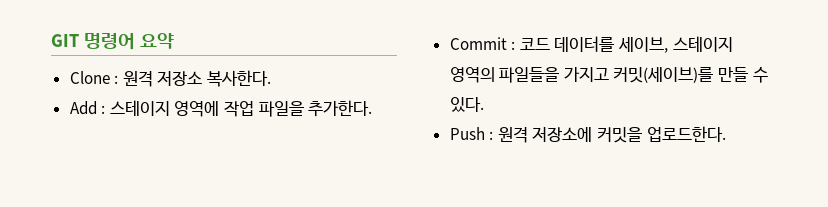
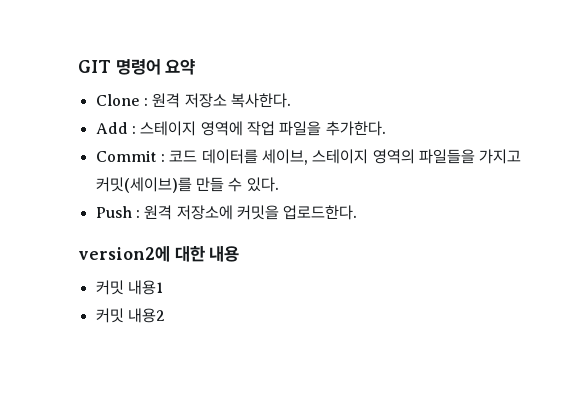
+ version2에 대한 내용
+ 커밋 내용1
+ 커밋 내용2

